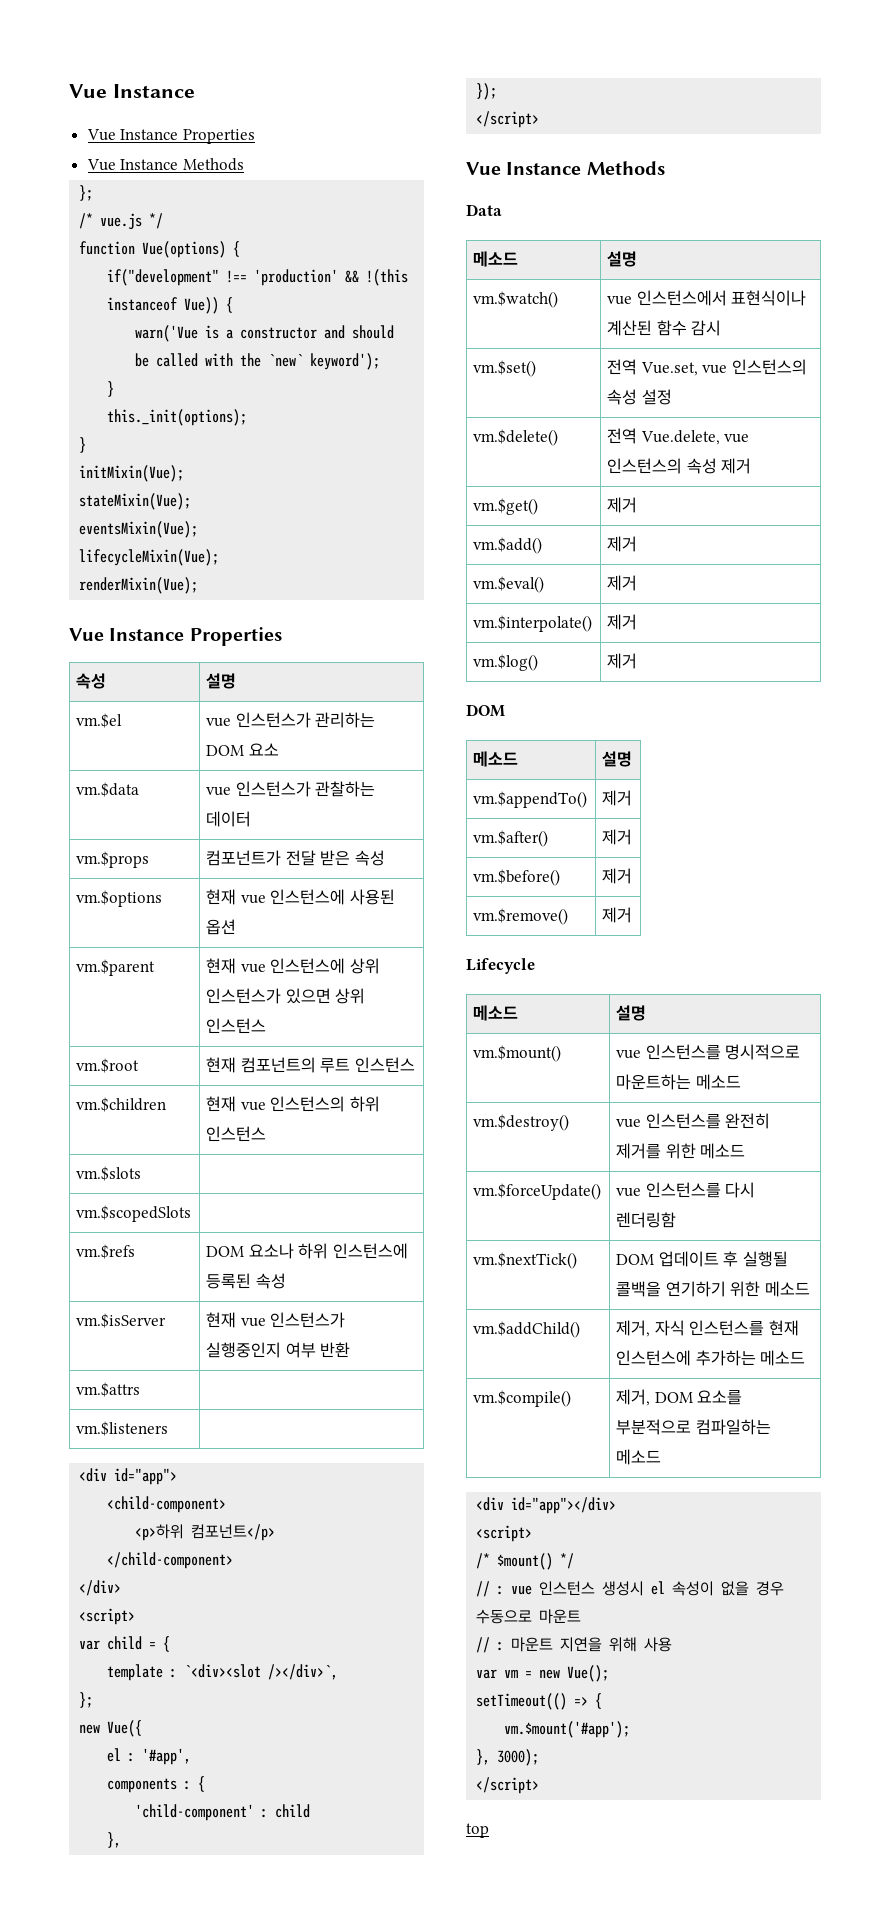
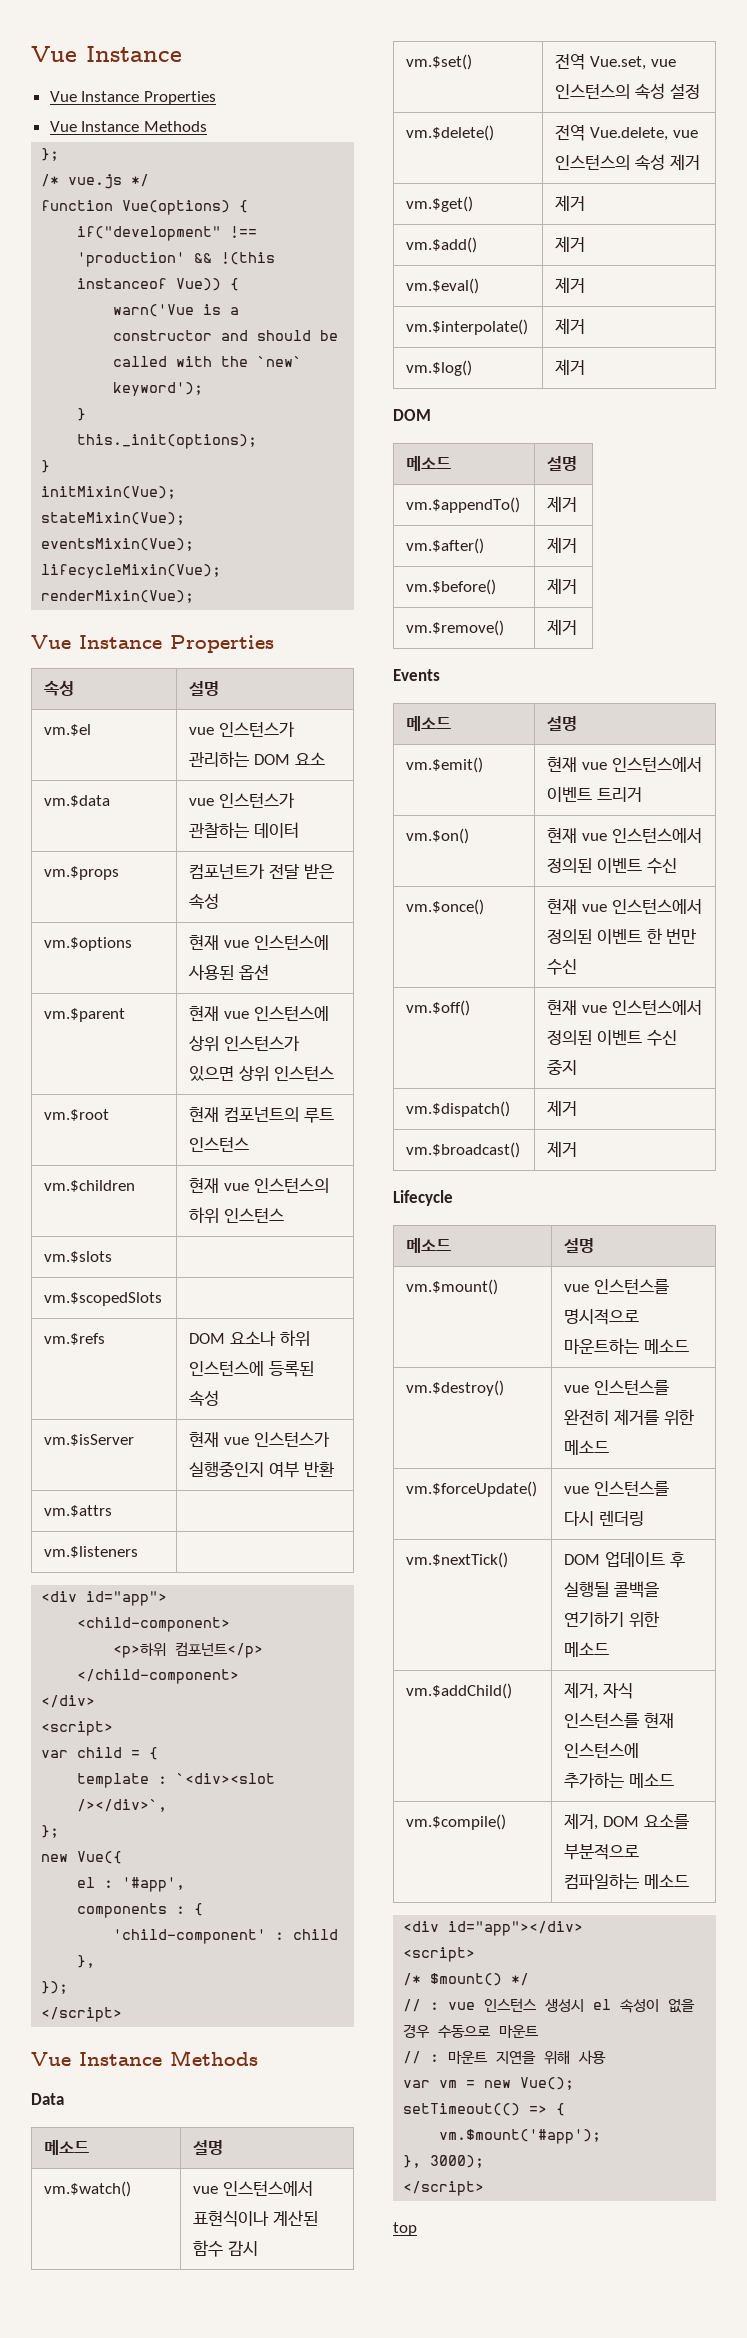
+ Events
+ 메소드 | 설명
+ vm.$emit() | 현재 vue 인스턴스에서 이벤트 트리거
+ vm.$on() | 현재 vue 인스턴스에서 정의된 이벤트 수신
+ vm.$once() | 현재 vue 인스턴스에서 정의된 이벤트 한 번만 수신
+ vm.$off() | 현재 vue 인스턴스에서 정의된 이벤트 수신 중지
+ vm.$dispatch() | 제거
+ vm.$broadcast() | 제거
- vm.$forceUpdate() | vue 인스턴스를 다시 렌더링함
+ vm.$forceUpdate() | vue 인스턴스를 다시 렌더링

